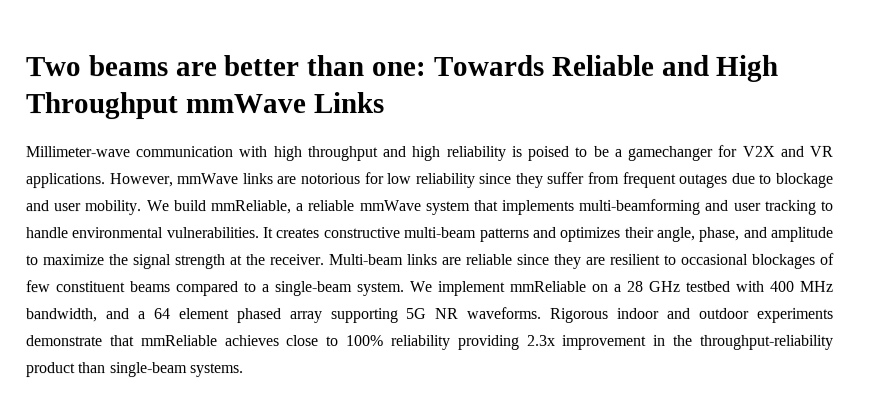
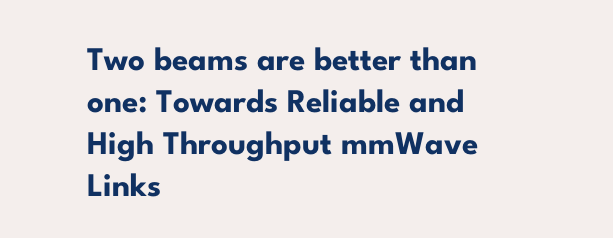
- Millimeter-wave communication with high throughput and high reliability is poised to be a gamechanger for V2X and VR applications. However, mmWave links are notorious for low reliability since they suffer from frequent outages due to blockage and user mobility. We build mmReliable, a reliable mmWave system that implements multi-beamforming and user tracking to handle environmental vulnerabilities. It creates constructive multi-beam patterns and optimizes their angle, phase, and amplitude to maximize the signal strength at the receiver. Multi-beam links are reliable since they are resilient to occasional blockages of few constituent beams compared to a single-beam system. We implement mmReliable on a 28 GHz testbed with 400 MHz bandwidth, and a 64 element phased array supporting 5G NR waveforms. Rigorous indoor and outdoor experiments demonstrate that mmReliable achieves close to 100% reliability providing 2.3x improvement in the throughput-reliability product than single-beam systems.

